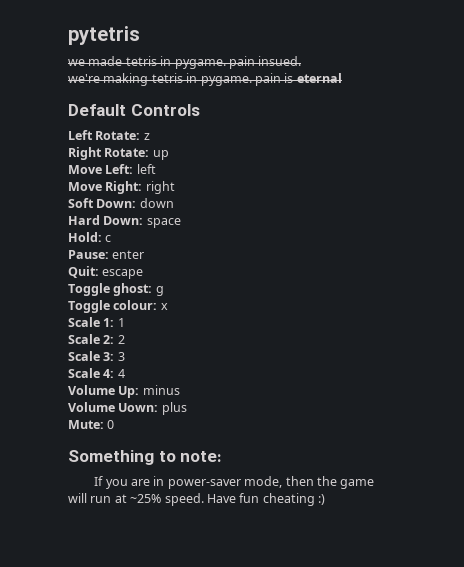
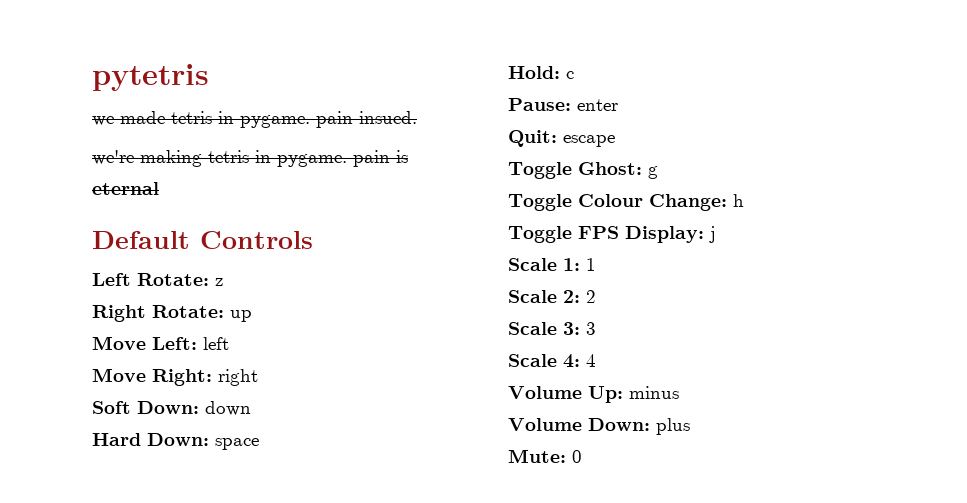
- Toggle ghost: g
+ Toggle Ghost: g
- Toggle colour: x
+ Toggle Colour Change: h
+ Toggle FPS Display: j
- Volume Uown: plus
+ Volume Down: plus
- Something to note:
- If you are in power-saver mode, then the game will run at ~25% speed. Have fun cheating :)

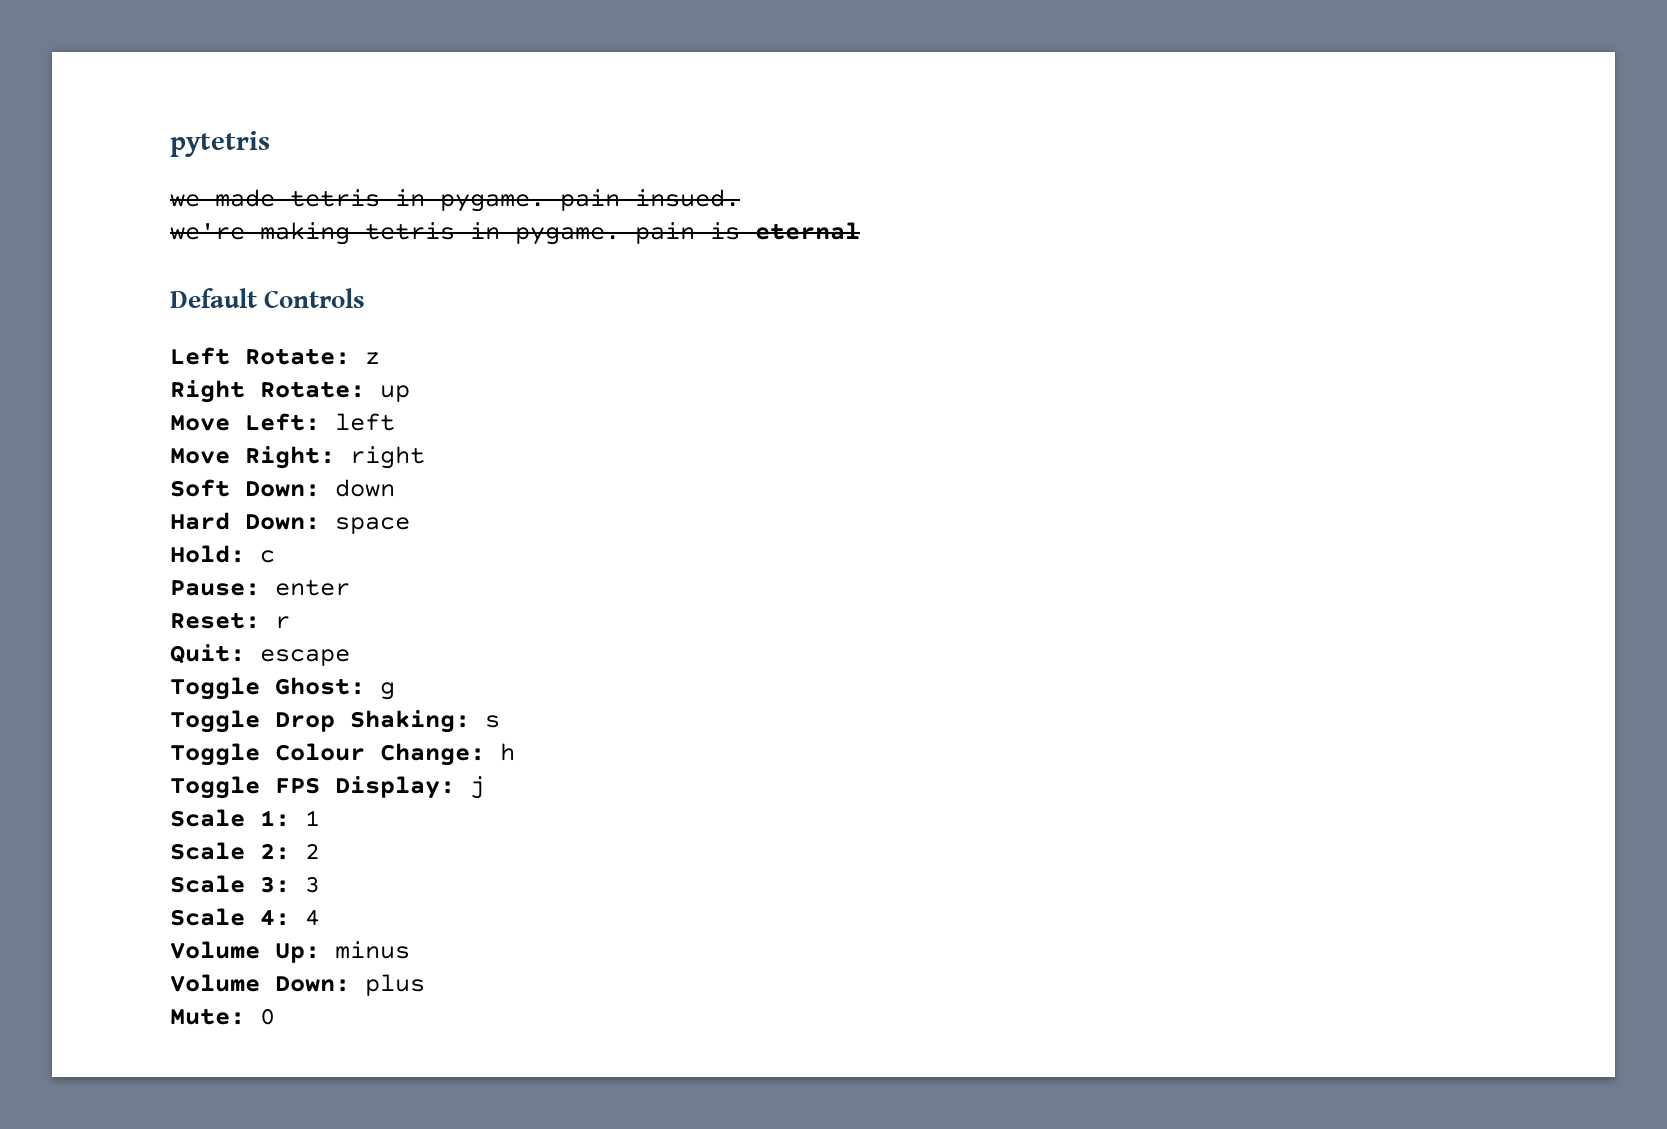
+ Reset: r
+ Toggle Drop Shaking: s

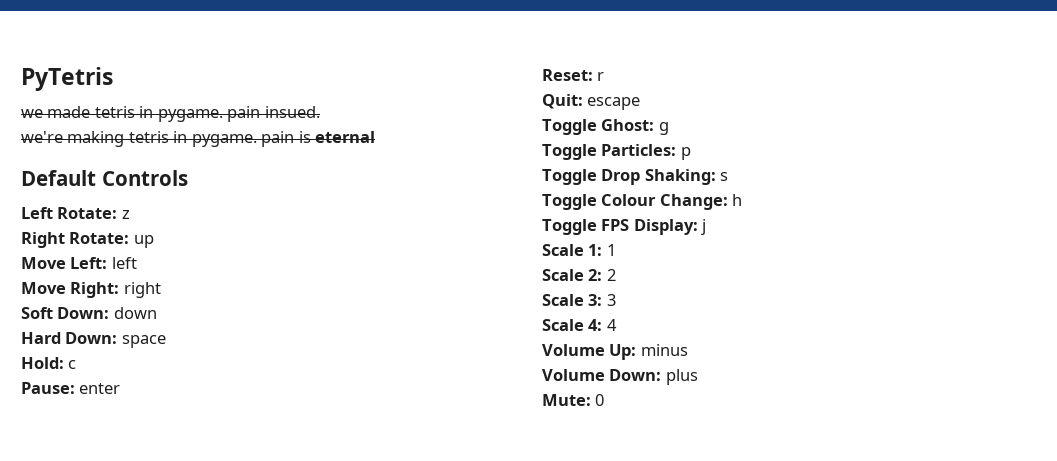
- pytetris
+ PyTetris
+ Toggle Particles: p

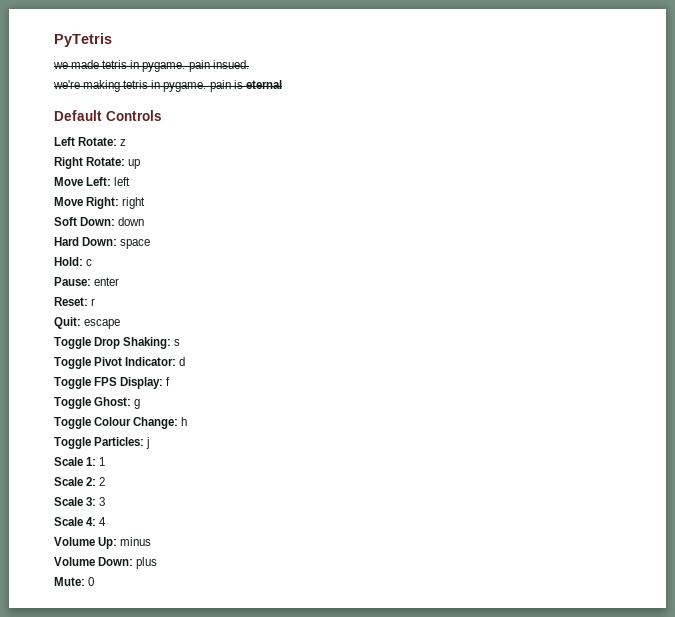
+ Toggle Drop Shaking: s
+ Toggle Pivot Indicator: d
+ Toggle FPS Display: f
  Toggle Ghost: g
- Toggle Particles: p
- Toggle Drop Shaking: s
- Toggle FPS Display: j
+ Toggle Particles: j

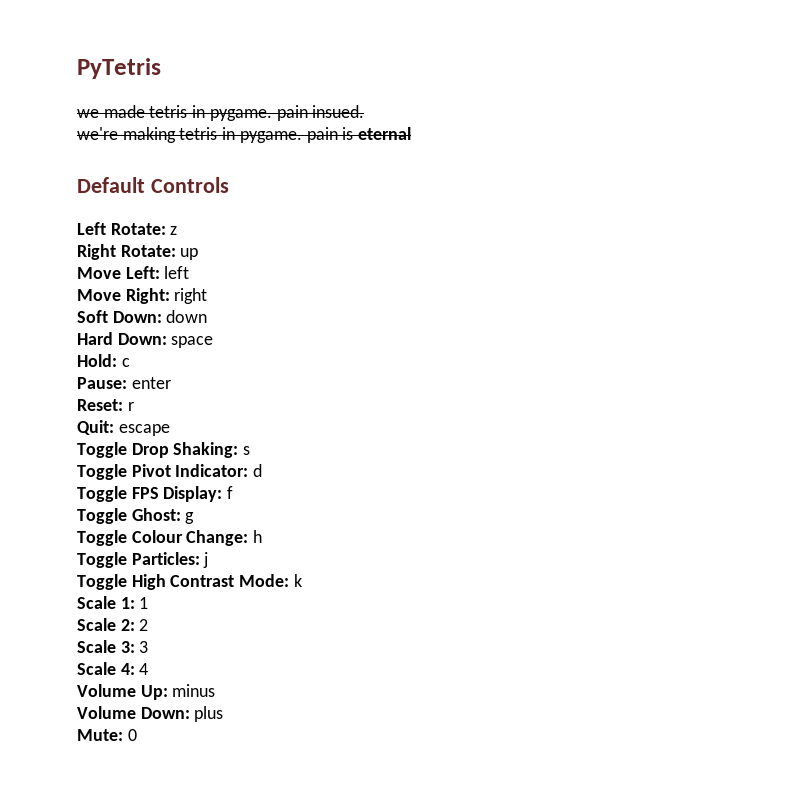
+ Toggle High Contrast Mode: k

